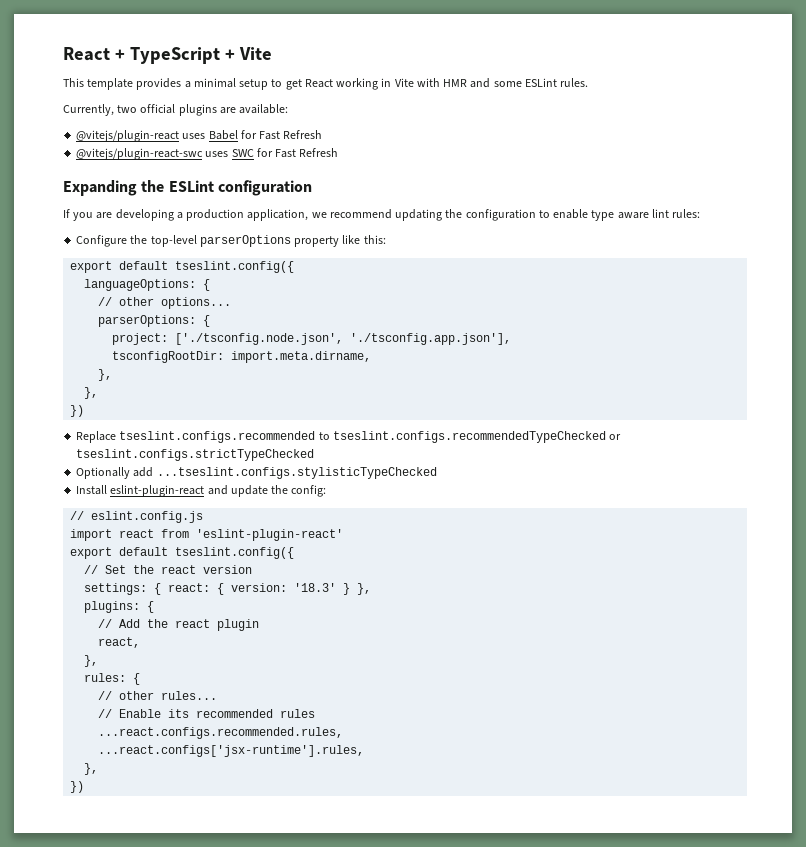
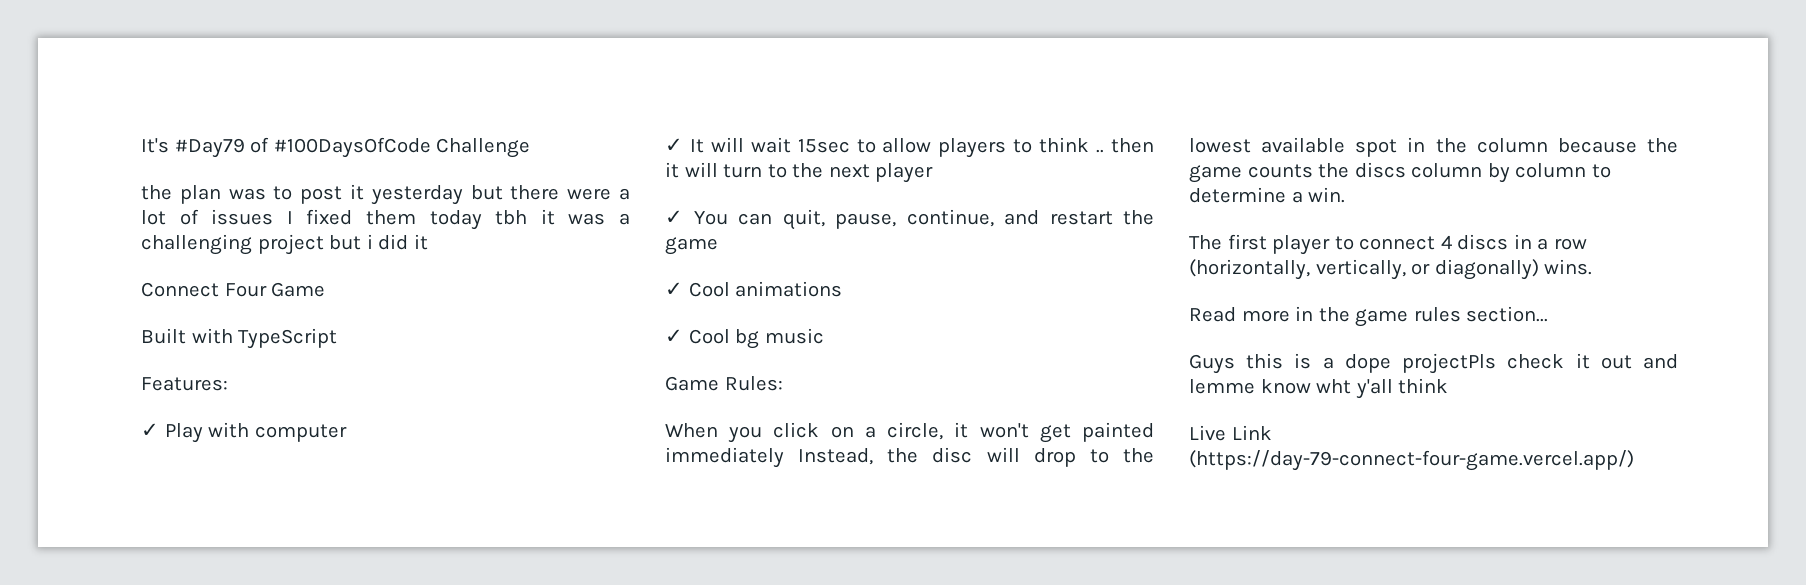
- React + TypeScript + Vite
- This template provides a minimal setup to get React working in Vite with HMR and some ESLint rules.
- Currently, two official plugins are available:
- @vitejs/plugin-react uses Babel for Fast Refresh
- @vitejs/plugin-react-swc uses SWC for Fast Refresh
- Expanding the ESLint configuration
- If you are developing a production application, we recommend updating the configuration to enable type aware lint rules:
- Configure the top-level parserOptions property like this:
- export default tseslint.config({
- languageOptions: {
- // other options...
- parserOptions: {
- project: ['./tsconfig.node.json', './tsconfig.app.json'],
- tsconfigRootDir: import.meta.dirname,
- },
- },
- })
- Replace tseslint.configs.recommended to tseslint.configs.recommendedTypeChecked or tseslint.configs.strictTypeChecked
- Optionally add ...tseslint.configs.stylisticTypeChecked
- Install eslint-plugin-react and update the config:
- // eslint.config.js
- import react from 'eslint-plugin-react'
- export default tseslint.config({
- // Set the react version
- settings: { react: { version: '18.3' } },
- plugins: {
- // Add the react plugin
- react,
- },
- rules: {
- // other rules...
- // Enable its recommended rules
- ...react.configs.recommended.rules,
- ...react.configs['jsx-runtime'].rules,
- },
- })
+ It's #Day79 of #100DaysOfCode Challenge
+ the plan was to post it yesterday but there were a lot of issues I fixed them today tbh it was a challenging project but i did it
+ Connect Four Game
+ Built with TypeScript
+ Features:
+ ✓ Play with computer
+ ✓ It will wait 15sec to allow players to think .. then it will turn to the next player
+ ✓ You can quit, pause, continue, and restart the game
+ ✓ Cool animations
+ ✓ Cool bg music
+ Game Rules:
+ When you click on a circle, it won't get painted immediately Instead, the disc will drop to the lowest available spot in the column because the game counts the discs column by column to determine a win.
+ The first player to connect 4 discs in a row (horizontally, vertically, or diagonally) wins.
+ Read more in the game rules section...
+ Guys this is a dope projectPls check it out and lemme know wht y'all think
+ Live Link (https://day-79-connect-four-game.vercel.app/)

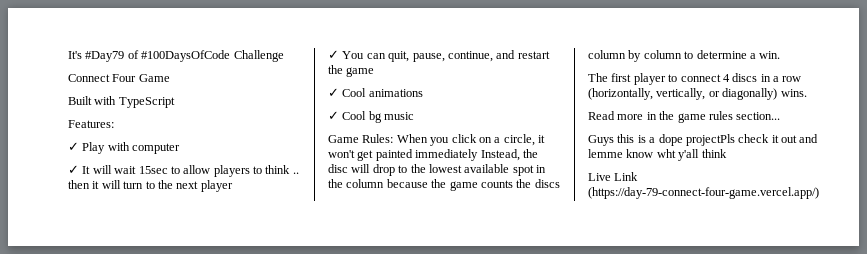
- the plan was to post it yesterday but there were a lot of issues I fixed them today tbh it was a challenging project but i did it
- Game Rules:
- When you click on a circle, it won't get painted immediately Instead, the disc will drop to the lowest available spot in the column because the game counts the discs column by column to determine a win.
+ Game Rules: When you click on a circle, it won't get painted immediately Instead, the disc will drop to the lowest available spot in the column because the game counts the discs column by column to determine a win.

